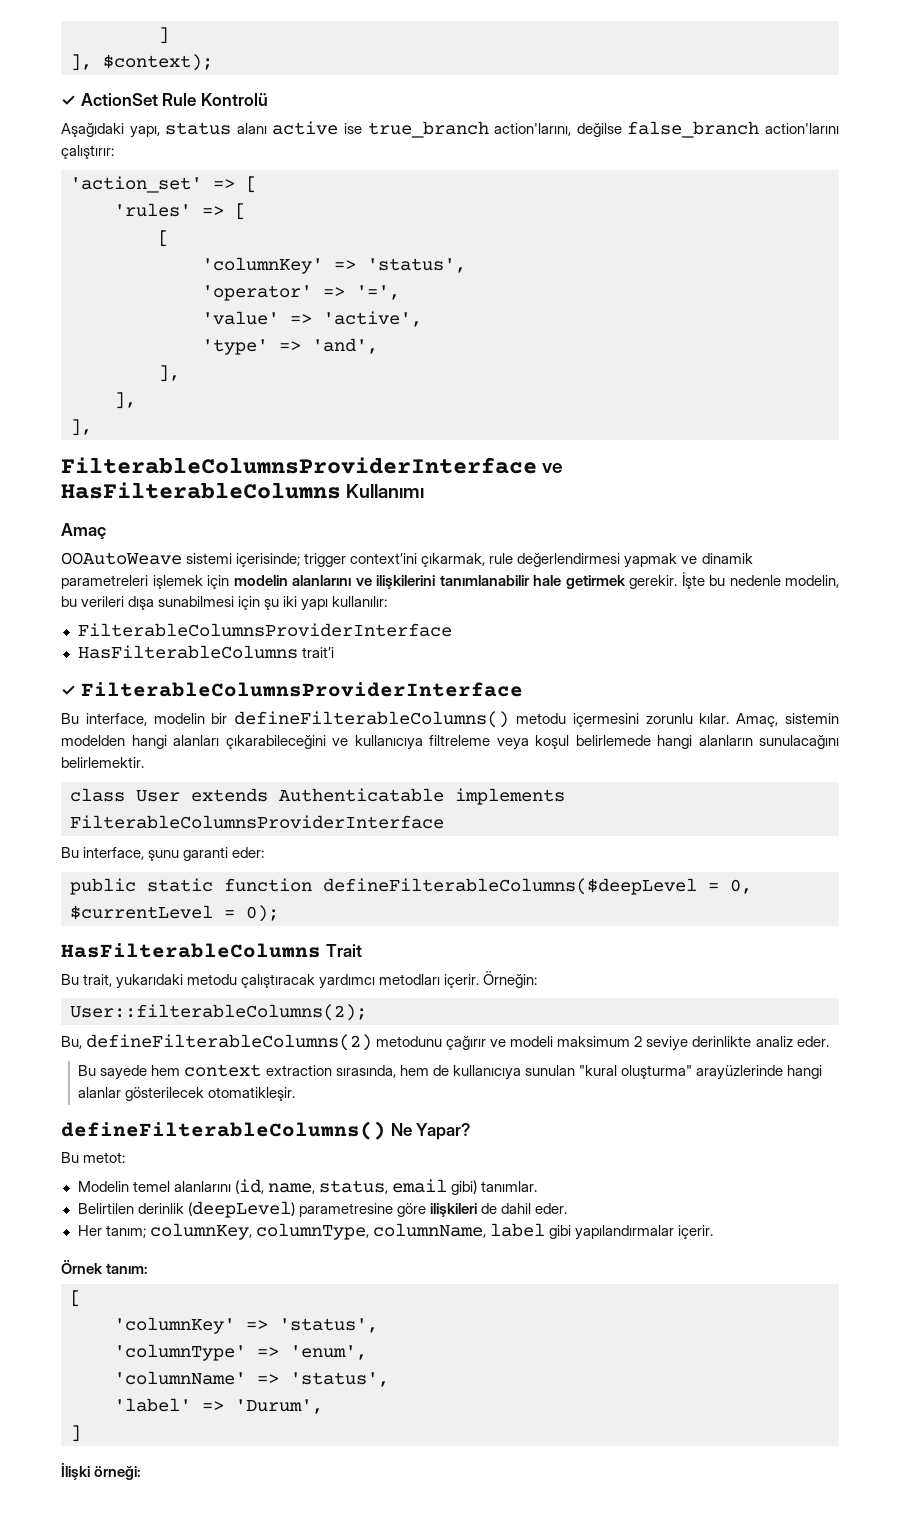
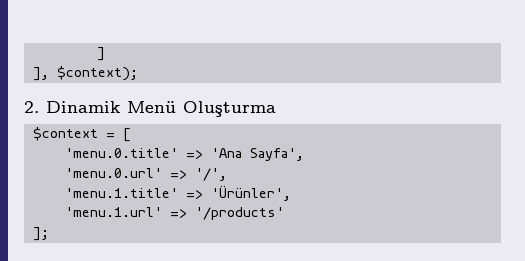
- ✓ ActionSet Rule Kontrolü
- Aşağıdaki yapı, status alanı active ise true_branch action'larını, değilse false_branch action'larını çalıştırır:
- 'action_set' => [
- 'rules' => [
- [
- 'columnKey' => 'status',
- 'operator' => '=',
- 'value' => 'active',
- 'type' => 'and',
- ],
- ],
- ],
- FilterableColumnsProviderInterface ve HasFilterableColumns Kullanımı
- Amaç
- OOAutoWeave sistemi içerisinde; trigger context’ini çıkarmak, rule değerlendirmesi yapmak ve dinamik parametreleri işlemek için modelin alanlarını ve ilişkilerini tanımlanabilir hale getirmek gerekir. İşte bu nedenle modelin, bu verileri dışa sunabilmesi için şu iki yapı kullanılır:
- FilterableColumnsProviderInterface
- HasFilterableColumns trait’i
- ✓ FilterableColumnsProviderInterface
- Bu interface, modelin bir defineFilterableColumns() metodu içermesini zorunlu kılar. Amaç, sistemin modelden hangi alanları çıkarabileceğini ve kullanıcıya filtreleme veya koşul belirlemede hangi alanların sunulacağını belirlemektir.
- class User extends Authenticatable implements FilterableColumnsProviderInterface
- Bu interface, şunu garanti eder:
- public static function defineFilterableColumns($deepLevel = 0, $currentLevel = 0);
- HasFilterableColumns Trait
- Bu trait, yukarıdaki metodu çalıştıracak yardımcı metodları içerir. Örneğin:
- User::filterableColumns(2);
- Bu, defineFilterableColumns(2) metodunu çağırır ve modeli maksimum 2 seviye derinlikte analiz eder.
- Bu sayede hem context extraction sırasında, hem de kullanıcıya sunulan "kural oluşturma" arayüzlerinde hangi alanlar gösterilecek otomatikleşir.
- defineFilterableColumns() Ne Yapar?
- Bu metot:
- Modelin temel alanlarını (id, name, status, email gibi) tanımlar.
- Belirtilen derinlik (deepLevel) parametresine göre ilişkileri de dahil eder.
- Her tanım; columnKey, columnType, columnName, label gibi yapılandırmalar içerir.
- Örnek tanım:
- [
- 'columnKey' => 'status',
- 'columnType' => 'enum',
- 'columnName' => 'status',
- 'label' => 'Durum',
- ]
- İlişki örneği:
+ 2. Dinamik Menü Oluşturma
+ $context = [
+ 'menu.0.title' => 'Ana Sayfa',
+ 'menu.0.url' => '/',
+ 'menu.1.title' => 'Ürünler',
+ 'menu.1.url' => '/products'
+ ];

